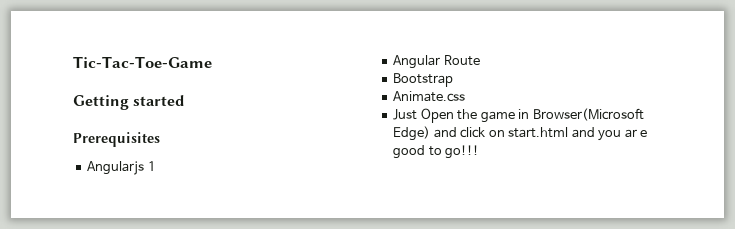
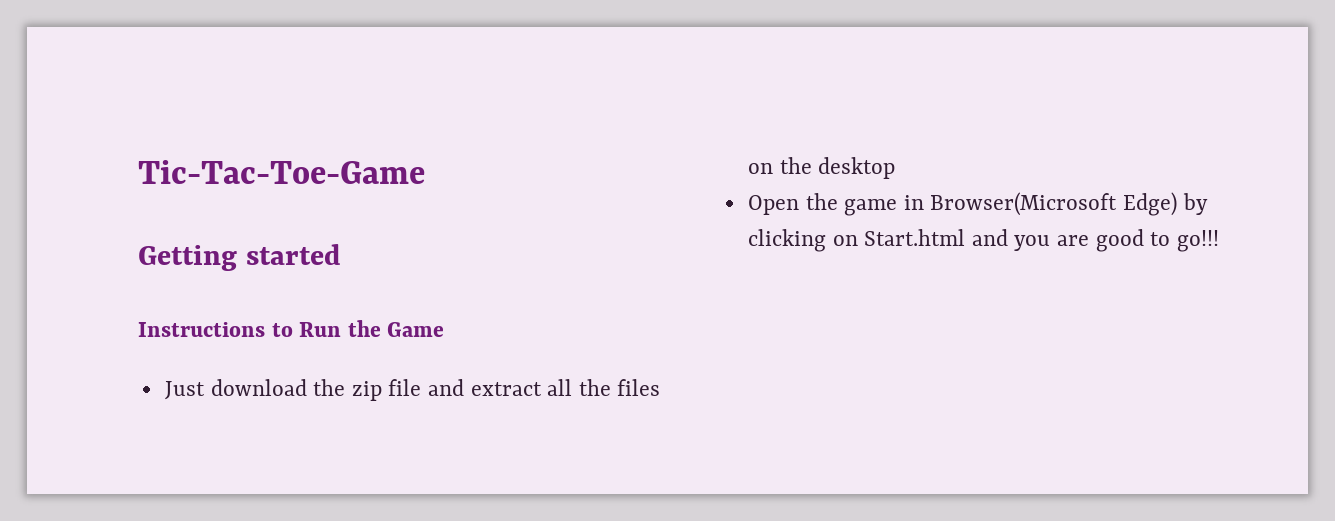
- Prerequisites
- Angularjs 1
- Angular Route
- Bootstrap
- Animate.css
- Just Open the game in Browser(Microsoft Edge) and click on start.html and you ar e good to go!!!
+ Instructions to Run the Game
+ Just download the zip file and extract all the files on the desktop
+ Open the game in Browser(Microsoft Edge) by clicking on Start.html and you are good to go!!!

